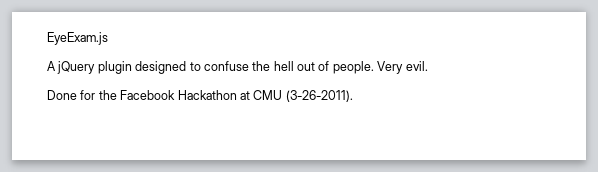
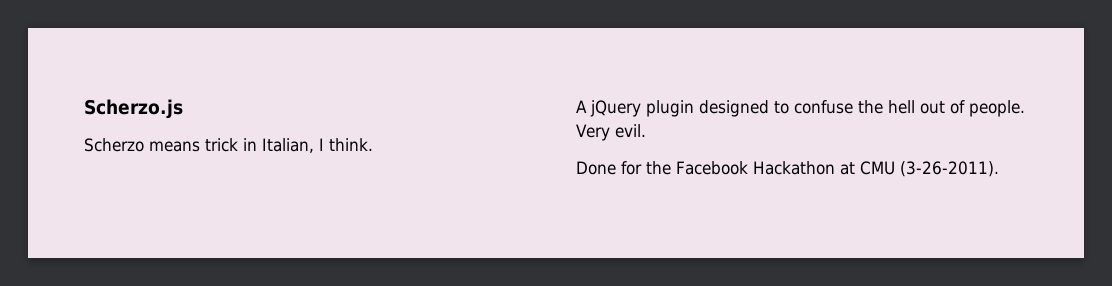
- EyeExam.js
+ Scherzo.js
+ Scherzo means trick in Italian, I think.

